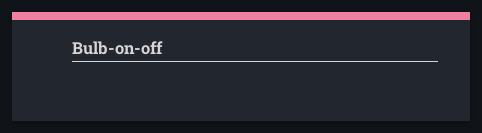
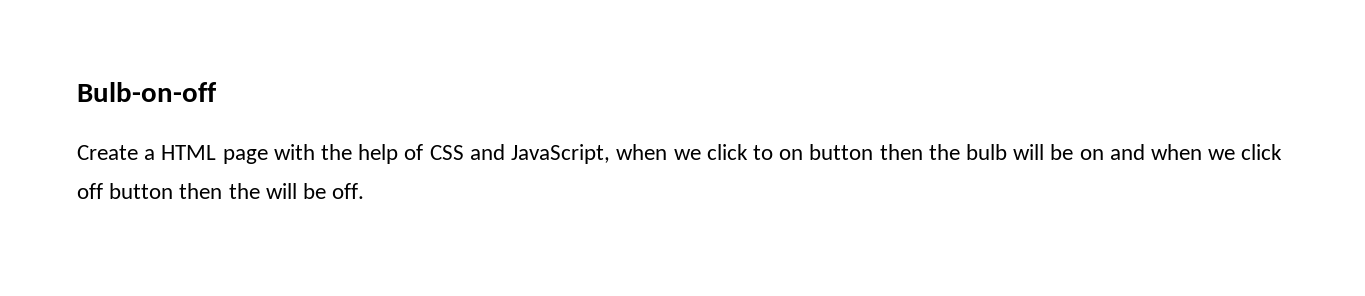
+ Create a HTML page with the help of CSS and JavaScript, when we click to on button then the bulb will be on and when we click off button then the will be off.

